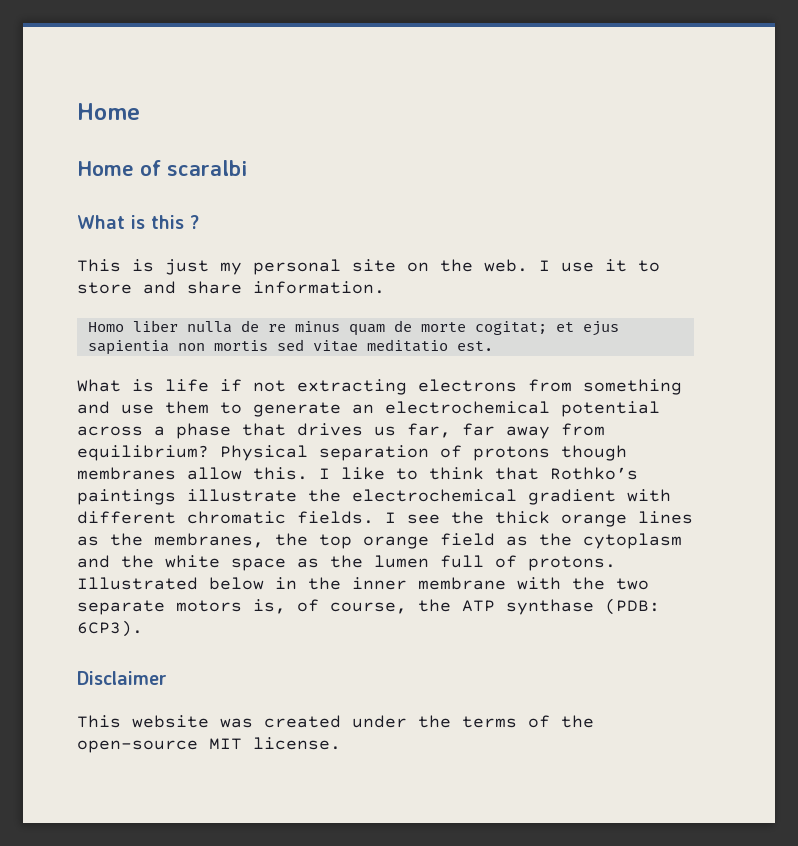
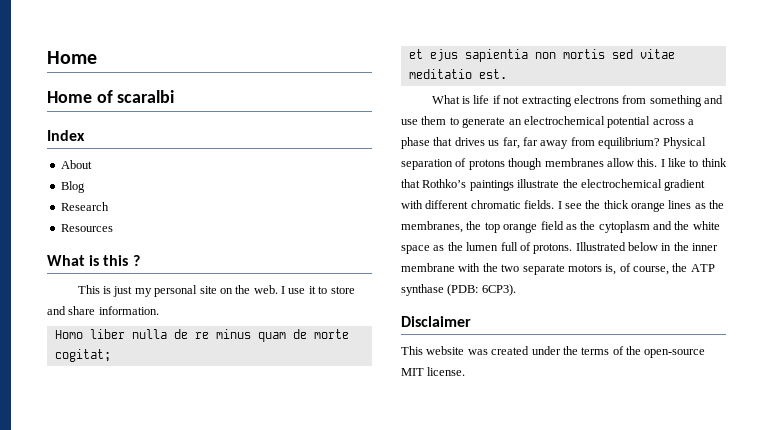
+ Index
+ About
+ Blog
+ Research
+ Resources
- Homo liber nulla de re minus quam de morte cogitat; et ejus sapientia non mortis sed vitae meditatio est.
+ Homo liber nulla de re minus quam de morte cogitat;
+ et ejus sapientia non mortis sed vitae meditatio est.

